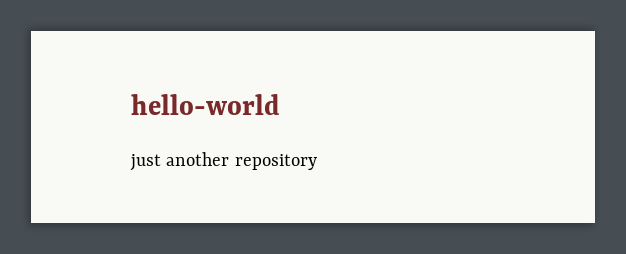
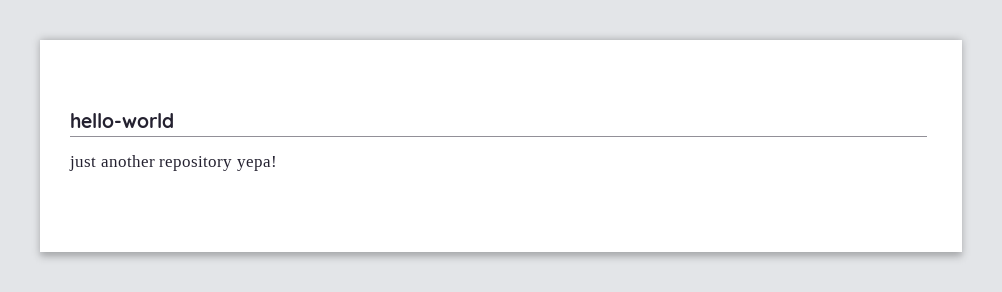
- just another repository
+ just another repository yepa!

